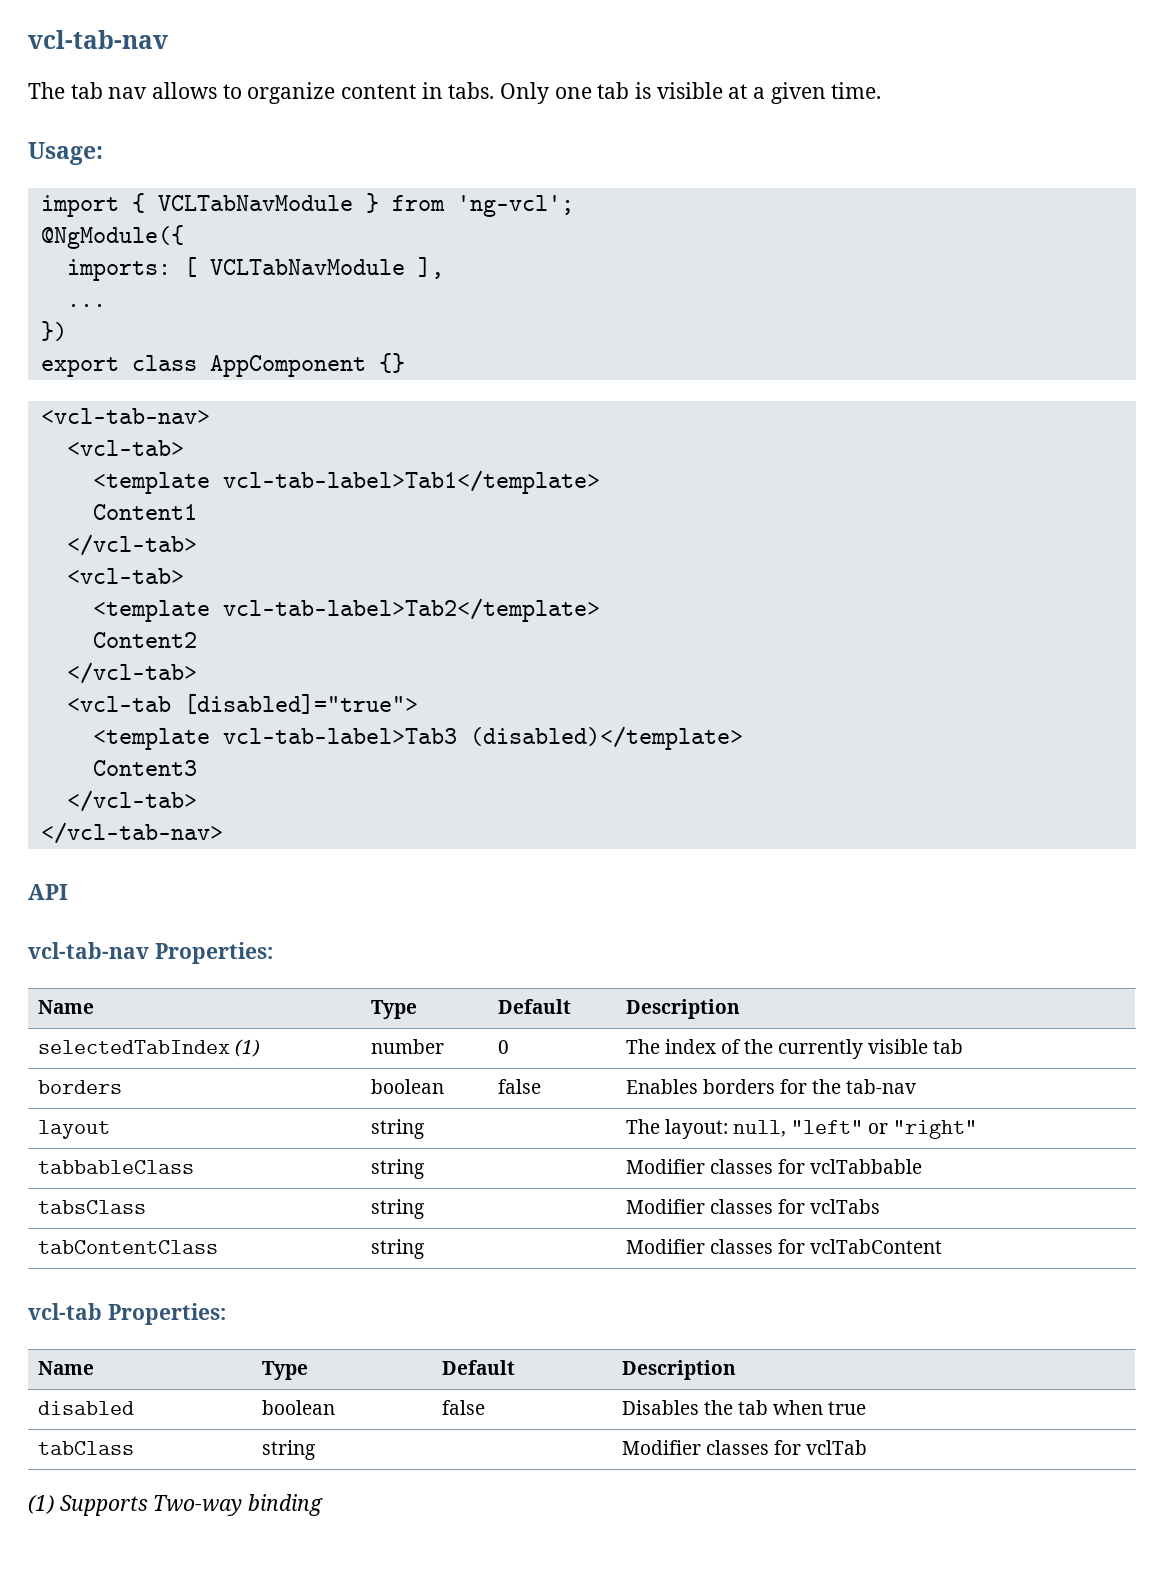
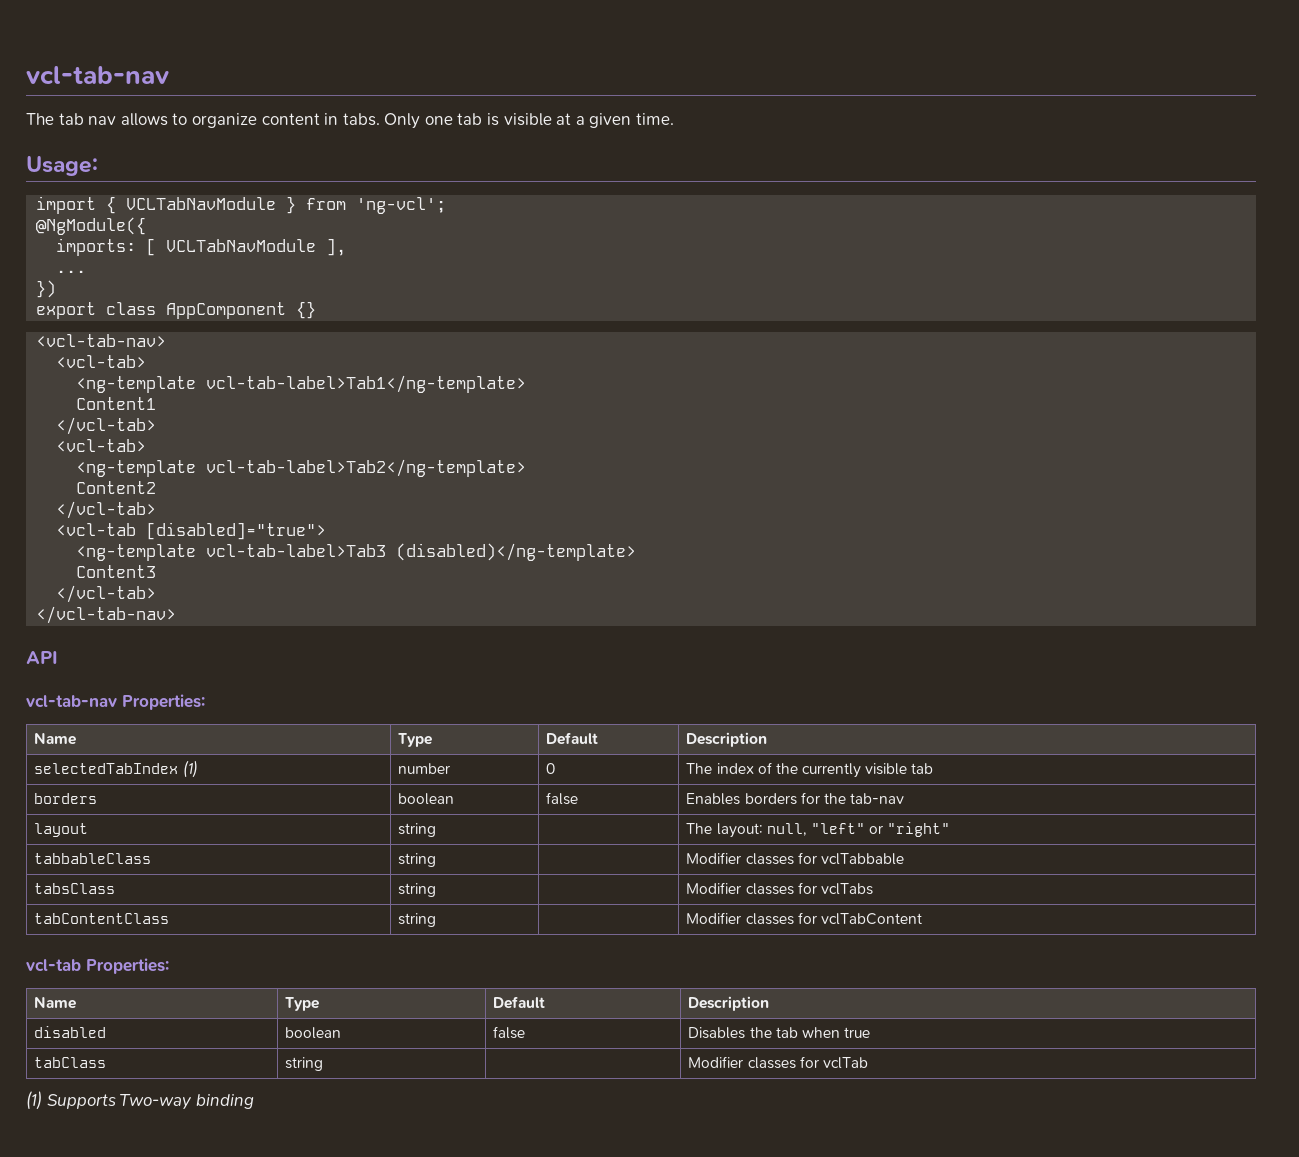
- <template vcl-tab-label>Tab1</template>
+ <ng-template vcl-tab-label>Tab1</ng-template>
- <template vcl-tab-label>Tab2</template>
+ <ng-template vcl-tab-label>Tab2</ng-template>
- <template vcl-tab-label>Tab3 (disabled)</template>
+ <ng-template vcl-tab-label>Tab3 (disabled)</ng-template>

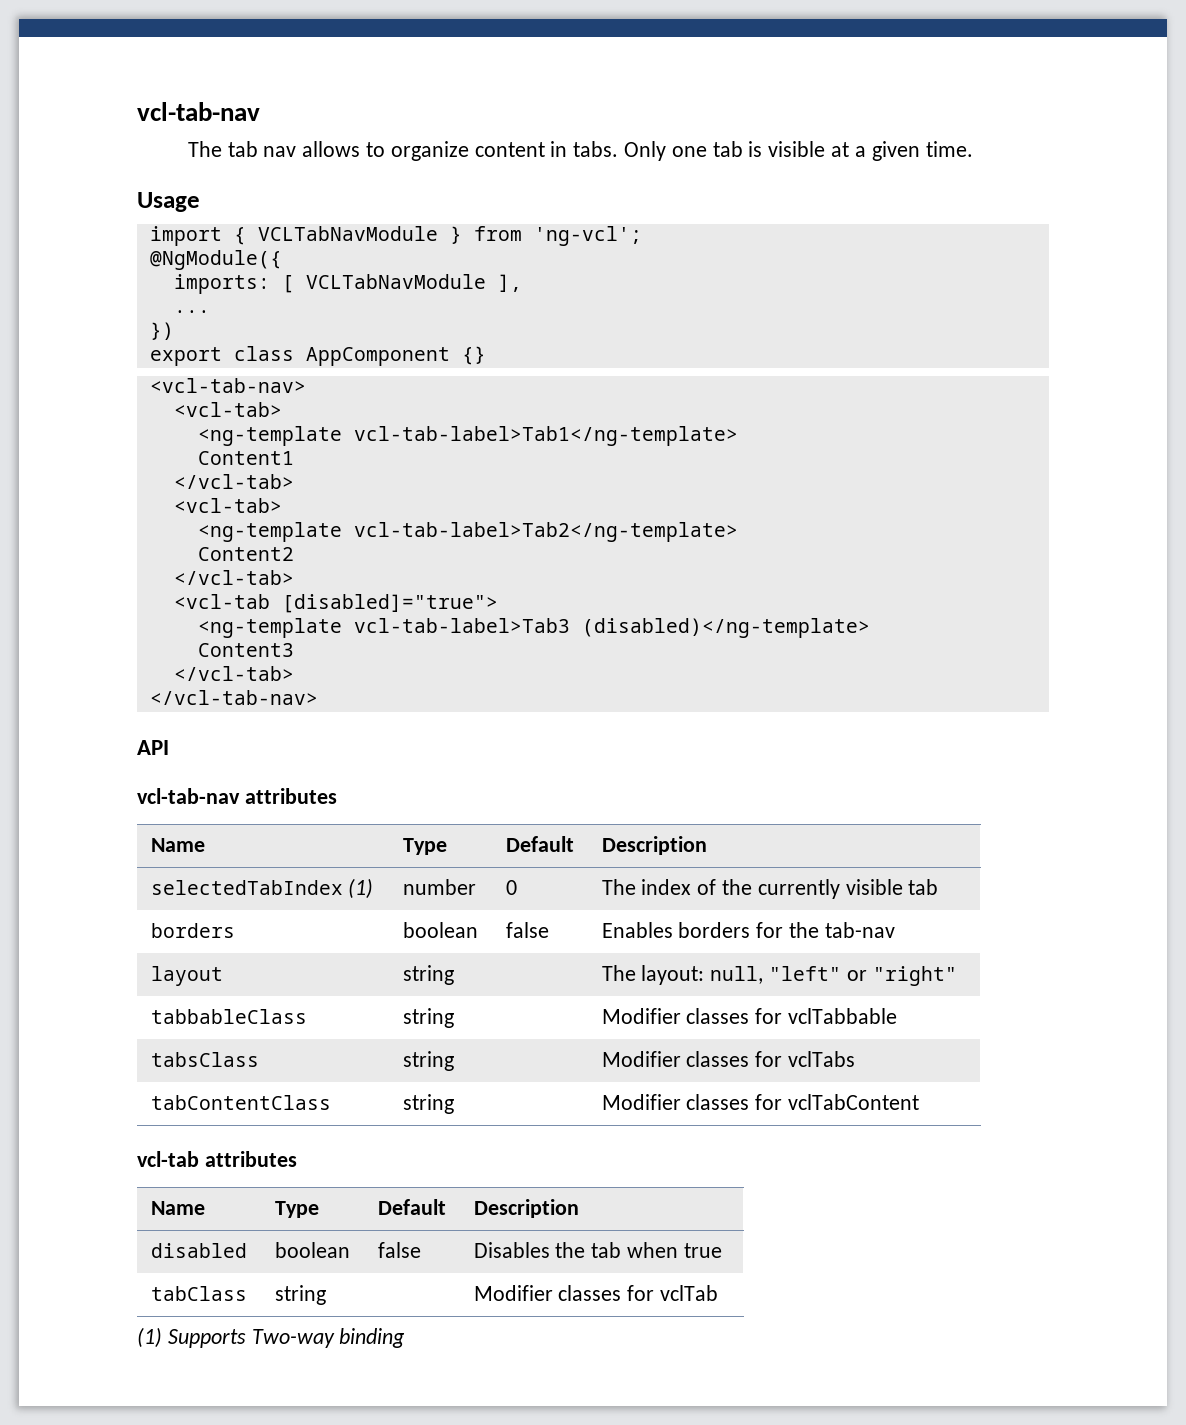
- Usage:
+ Usage
- vcl-tab-nav Properties:
+ vcl-tab-nav attributes
- vcl-tab Properties:
+ vcl-tab attributes

